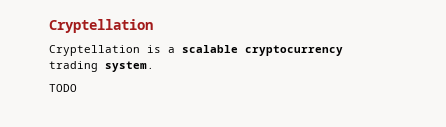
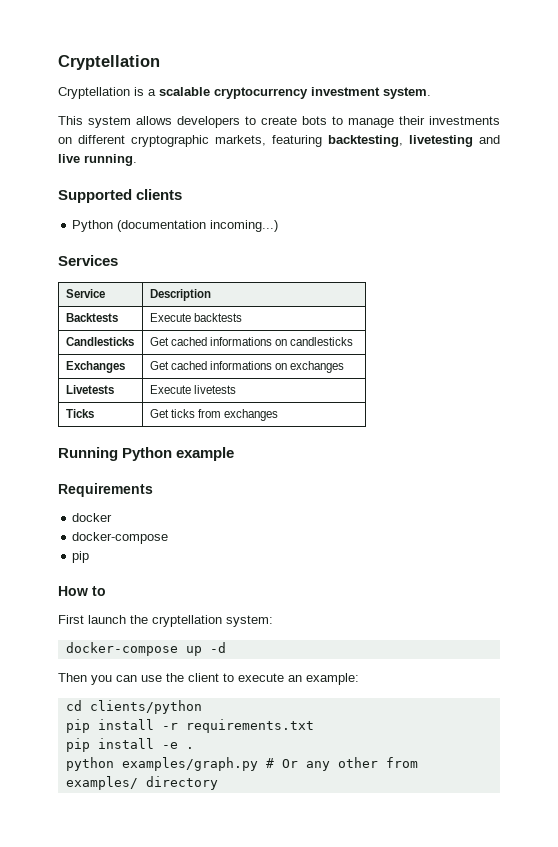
- Cryptellation is a scalable cryptocurrency trading system.
+ Cryptellation is a scalable cryptocurrency investment system.
- TODO
+ This system allows developers to create bots to manage their investments on different cryptographic markets, featuring backtesting, livetesting and live running.
+ Supported clients
+ Python (documentation incoming...)
+ Services
+ Service | Description
+ Backtests | Execute backtests
+ Candlesticks | Get cached informations on candlesticks
+ Exchanges | Get cached informations on exchanges
+ Livetests | Execute livetests
+ Ticks | Get ticks from exchanges
+ Running Python example
+ Requirements
+ docker
+ docker-compose
+ pip
+ How to
+ First launch the cryptellation system:
+ docker-compose up -d
+ Then you can use the client to execute an example:
+ cd clients/python
+ pip install -r requirements.txt
+ pip install -e .
+ python examples/graph.py # Or any other from examples/ directory

